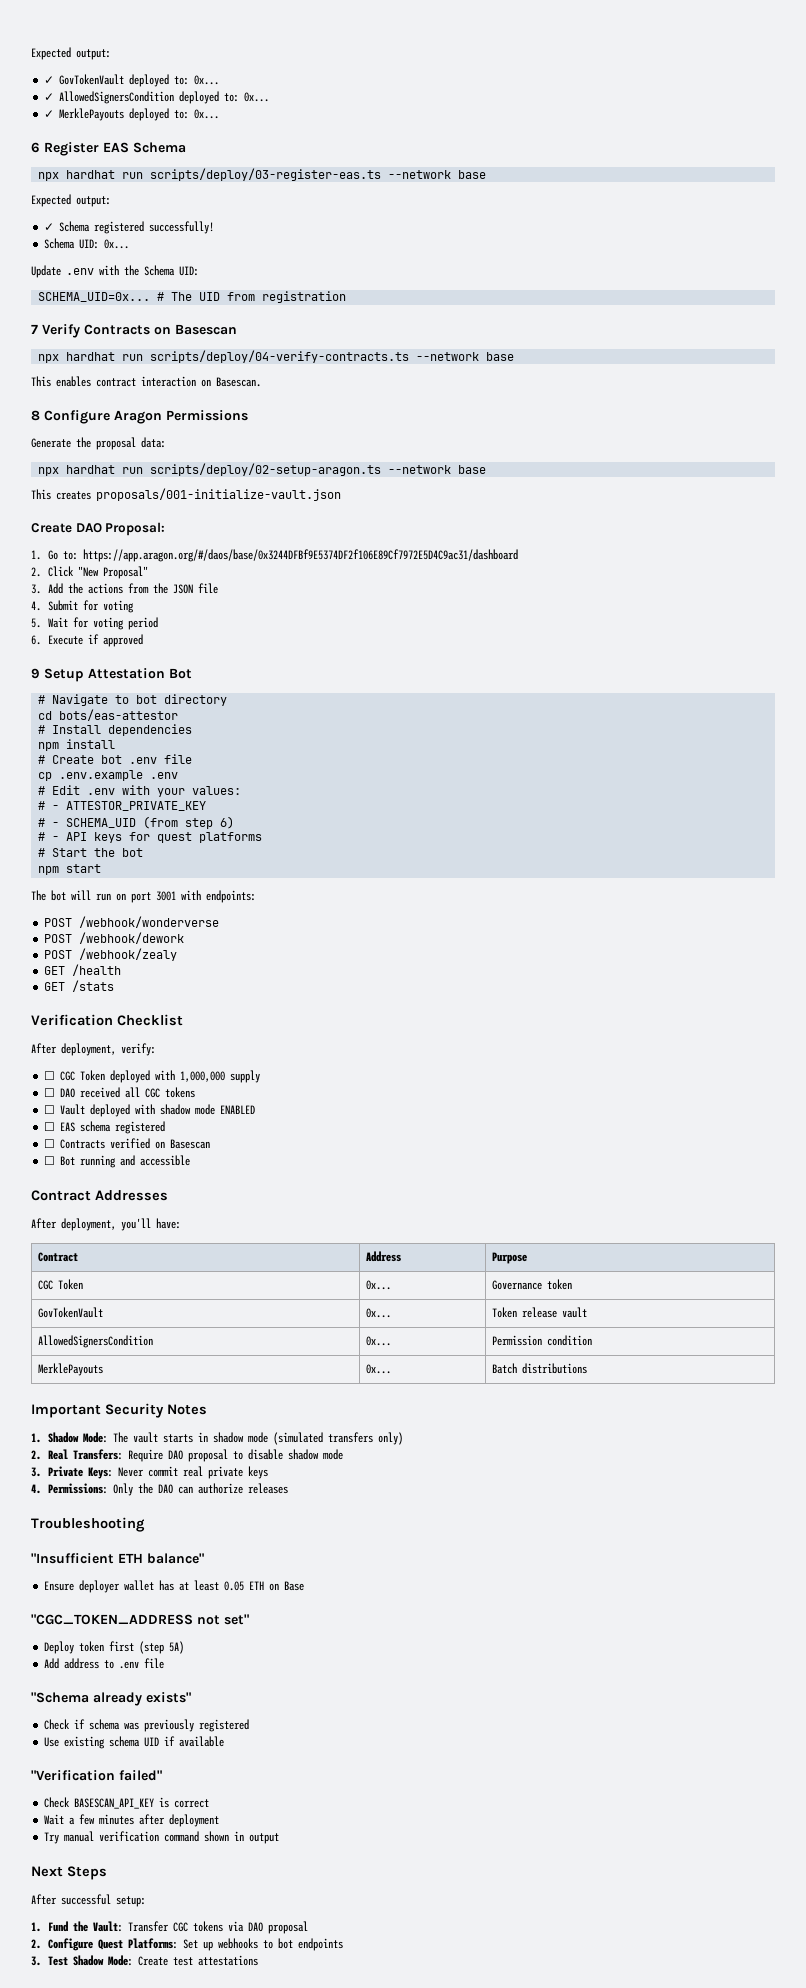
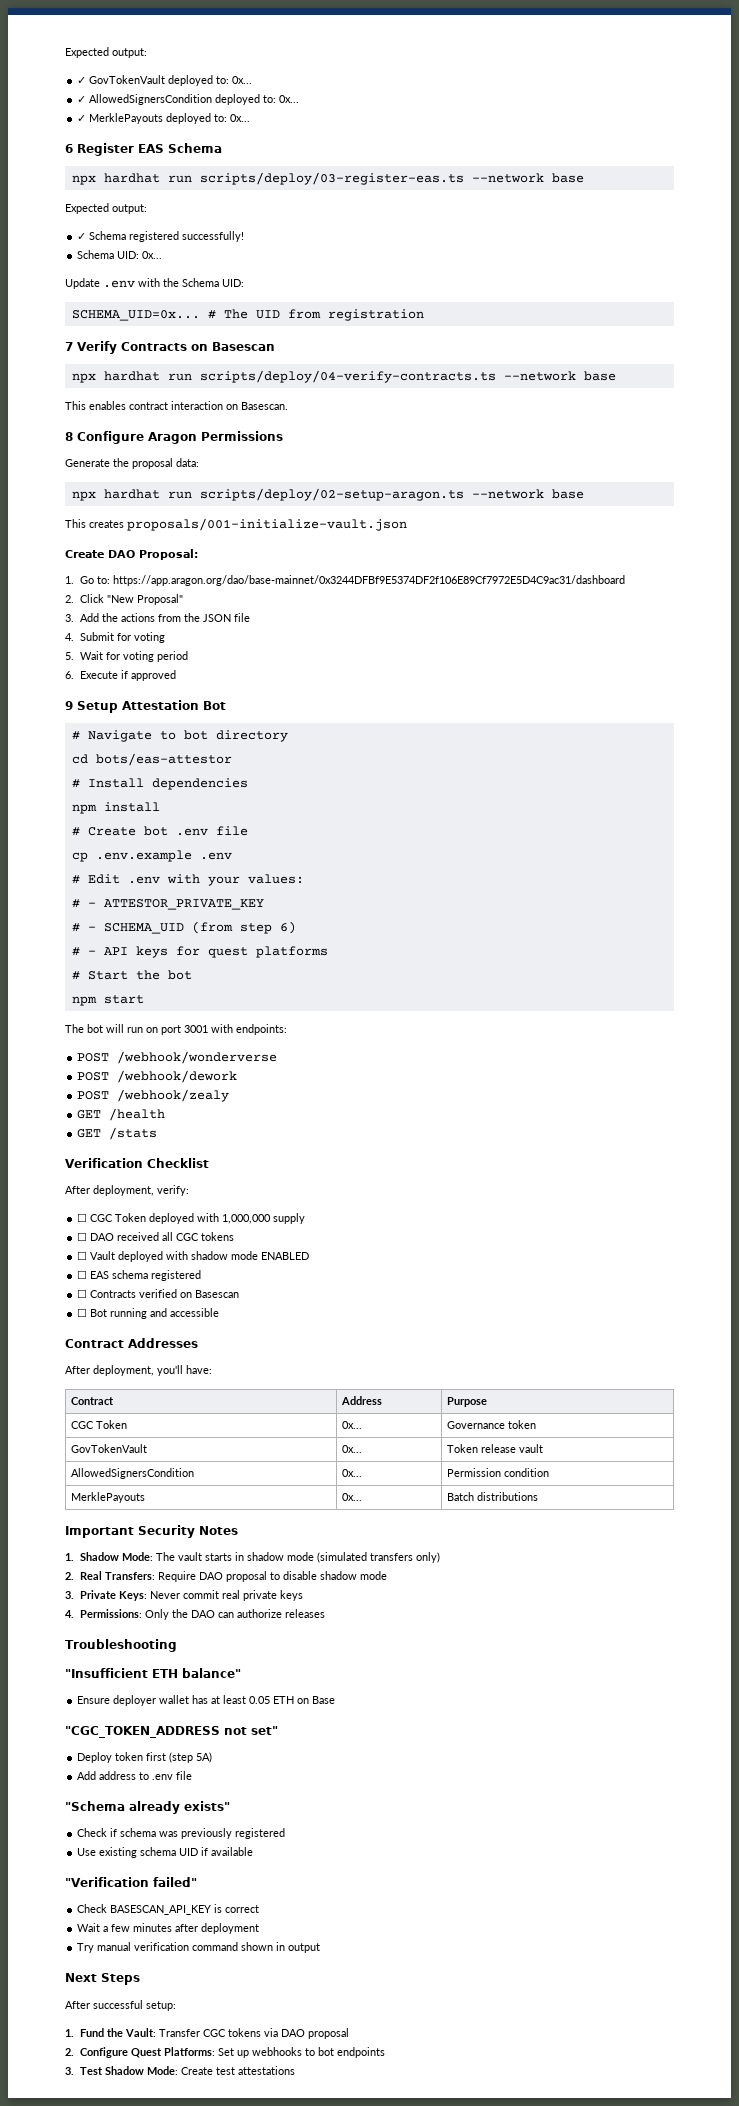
- 1. Go to: https://app.aragon.org/#/daos/base/0x3244DFBf9E5374DF2f106E89Cf7972E5D4C9ac31/dashboard
+ 1. Go to: https://app.aragon.org/dao/base-mainnet/0x3244DFBf9E5374DF2f106E89Cf7972E5D4C9ac31/dashboard

